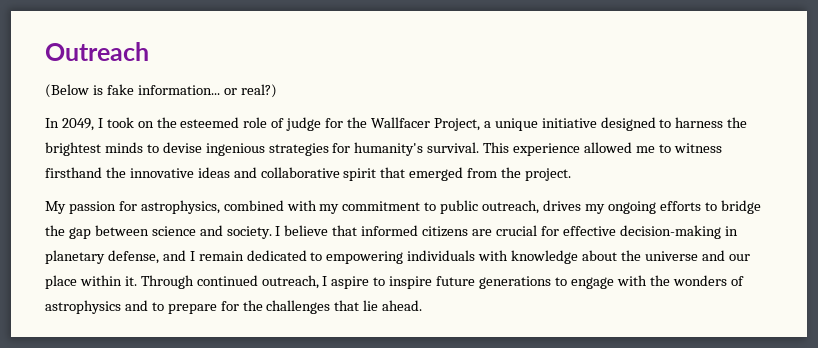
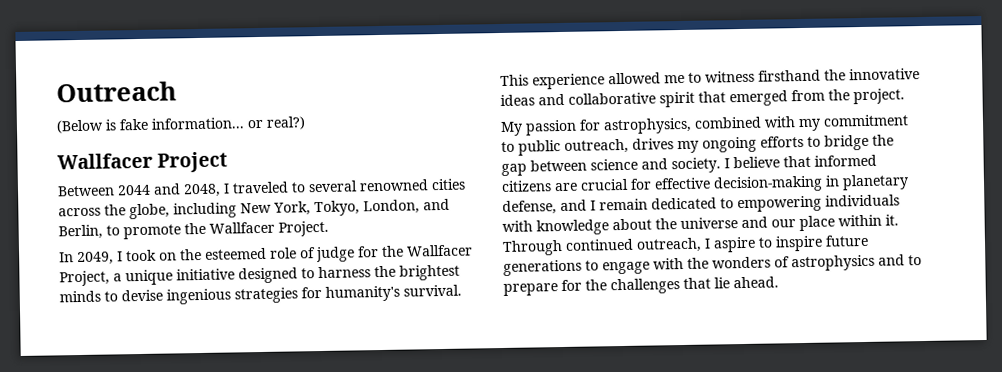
+ Wallfacer Project
+ Between 2044 and 2048, I traveled to several renowned cities across the globe, including New York, Tokyo, London, and Berlin, to promote the Wallfacer Project.

